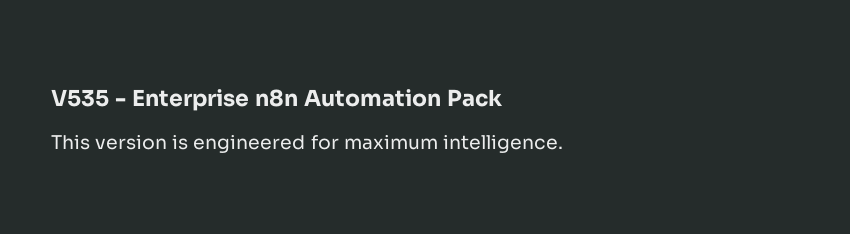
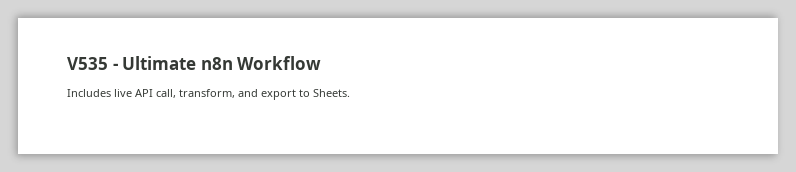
- V535 - Enterprise n8n Automation Pack
- This version is engineered for maximum intelligence.
+ V535 - Ultimate n8n Workflow
+ Includes live API call, transform, and export to Sheets.

